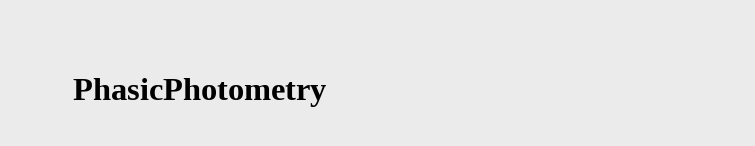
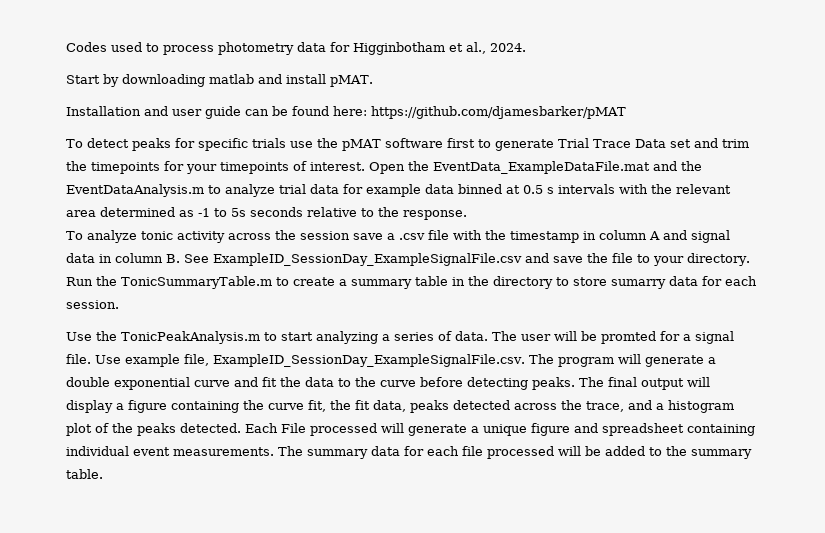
- PhasicPhotometry
+ Codes used to process photometry data for Higginbotham et al., 2024.
+ Start by downloading matlab and install pMAT.
+ Installation and user guide can be found here: https://github.com/djamesbarker/pMAT
+ To detect peaks for specific trials use the pMAT software first to generate Trial Trace Data set and trim the timepoints for your timepoints of interest. Open the EventData_ExampleDataFile.mat and the EventDataAnalysis.m to analyze trial data for example data binned at 0.5 s intervals with the relevant area determined as -1 to 5s seconds relative to the response.
+ To analyze tonic activity across the session save a .csv file with the timestamp in column A and signal data in column B. See ExampleID_SessionDay_ExampleSignalFile.csv and save the file to your directory. Run the TonicSummaryTable.m to create a summary table in the directory to store sumarry data for each session.
+ Use the TonicPeakAnalysis.m to start analyzing a series of data. The user will be promted for a signal file. Use example file, ExampleID_SessionDay_ExampleSignalFile.csv. The program will generate a double exponential curve and fit the data to the curve before detecting peaks. The final output will display a figure containing the curve fit, the fit data, peaks detected across the trace, and a histogram plot of the peaks detected. Each File processed will generate a unique figure and spreadsheet containing individual event measurements. The summary data for each file processed will be added to the summary table.

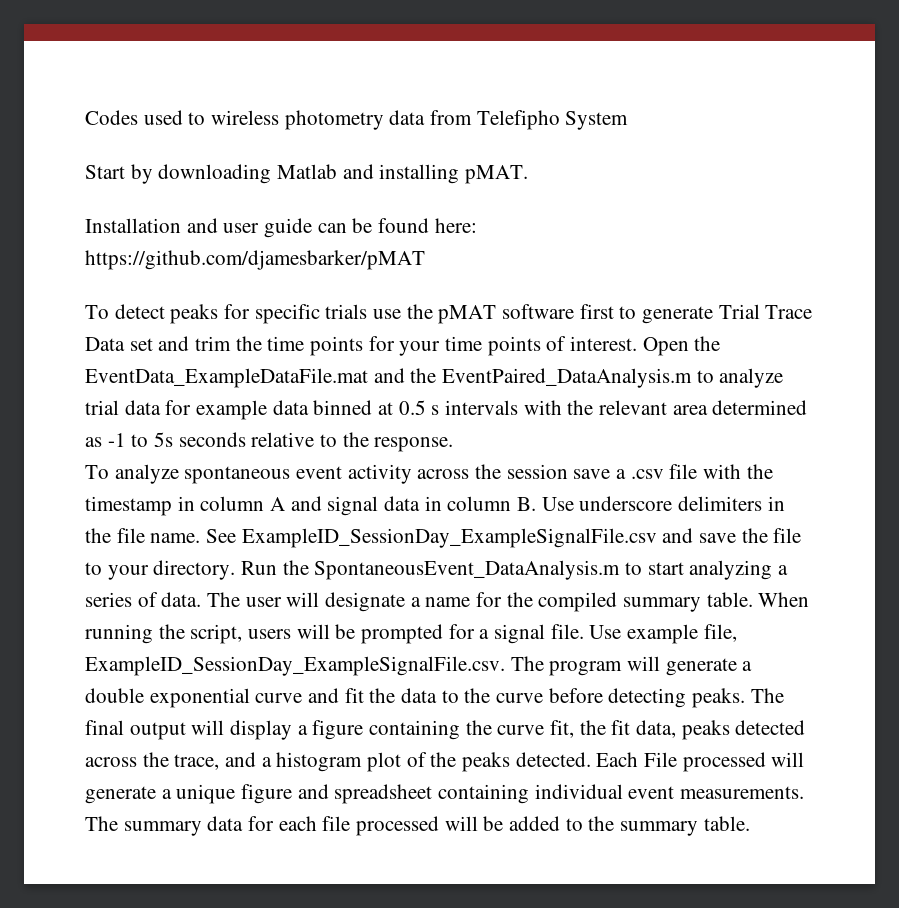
- Codes used to process photometry data for Higginbotham et al., 2024.
+ Codes used to wireless photometry data from Telefipho System
- Start by downloading matlab and install pMAT.
+ Start by downloading Matlab and installing pMAT.
- To detect peaks for specific trials use the pMAT software first to generate Trial Trace Data set and trim the timepoints for your timepoints of interest.
+ To detect peaks for specific trials use the pMAT software first to generate Trial Trace Data set and trim the time points for your time points of interest.
- Open the EventData_ExampleDataFile.mat and the EventDataAnalysis.m to analyze trial data for example data binned at 0.5 s intervals with the relevant area determined as -1 to 5s seconds relative to the response.
+ Open the EventData_ExampleDataFile.mat and the EventPaired_DataAnalysis.m to analyze trial data for example data binned at 0.5 s intervals with the relevant area determined as -1 to 5s seconds relative to the response.
- To analyze tonic activity across the session save a .csv file with the timestamp in column A and signal data in column B. See ExampleID_SessionDay_ExampleSignalFile.csv and save the file to your directory.
+ To analyze spontaneous event activity across the session save a .csv file with the timestamp in column A and signal data in column B. Use underscore delimiters in the file name. See ExampleID_SessionDay_ExampleSignalFile.csv and save the file to your directory.
- Run the TonicSummaryTable.m to create a summary table in the directory to store sumarry data for each session.
- Use the TonicPeakAnalysis.m to start analyzing a series of data.
+ Run the SpontaneousEvent_DataAnalysis.m to start analyzing a series of data.
- The user will be promted for a signal file.
+ The user will designate a name for the compiled summary table. When running the script, users will be prompted for a signal file.

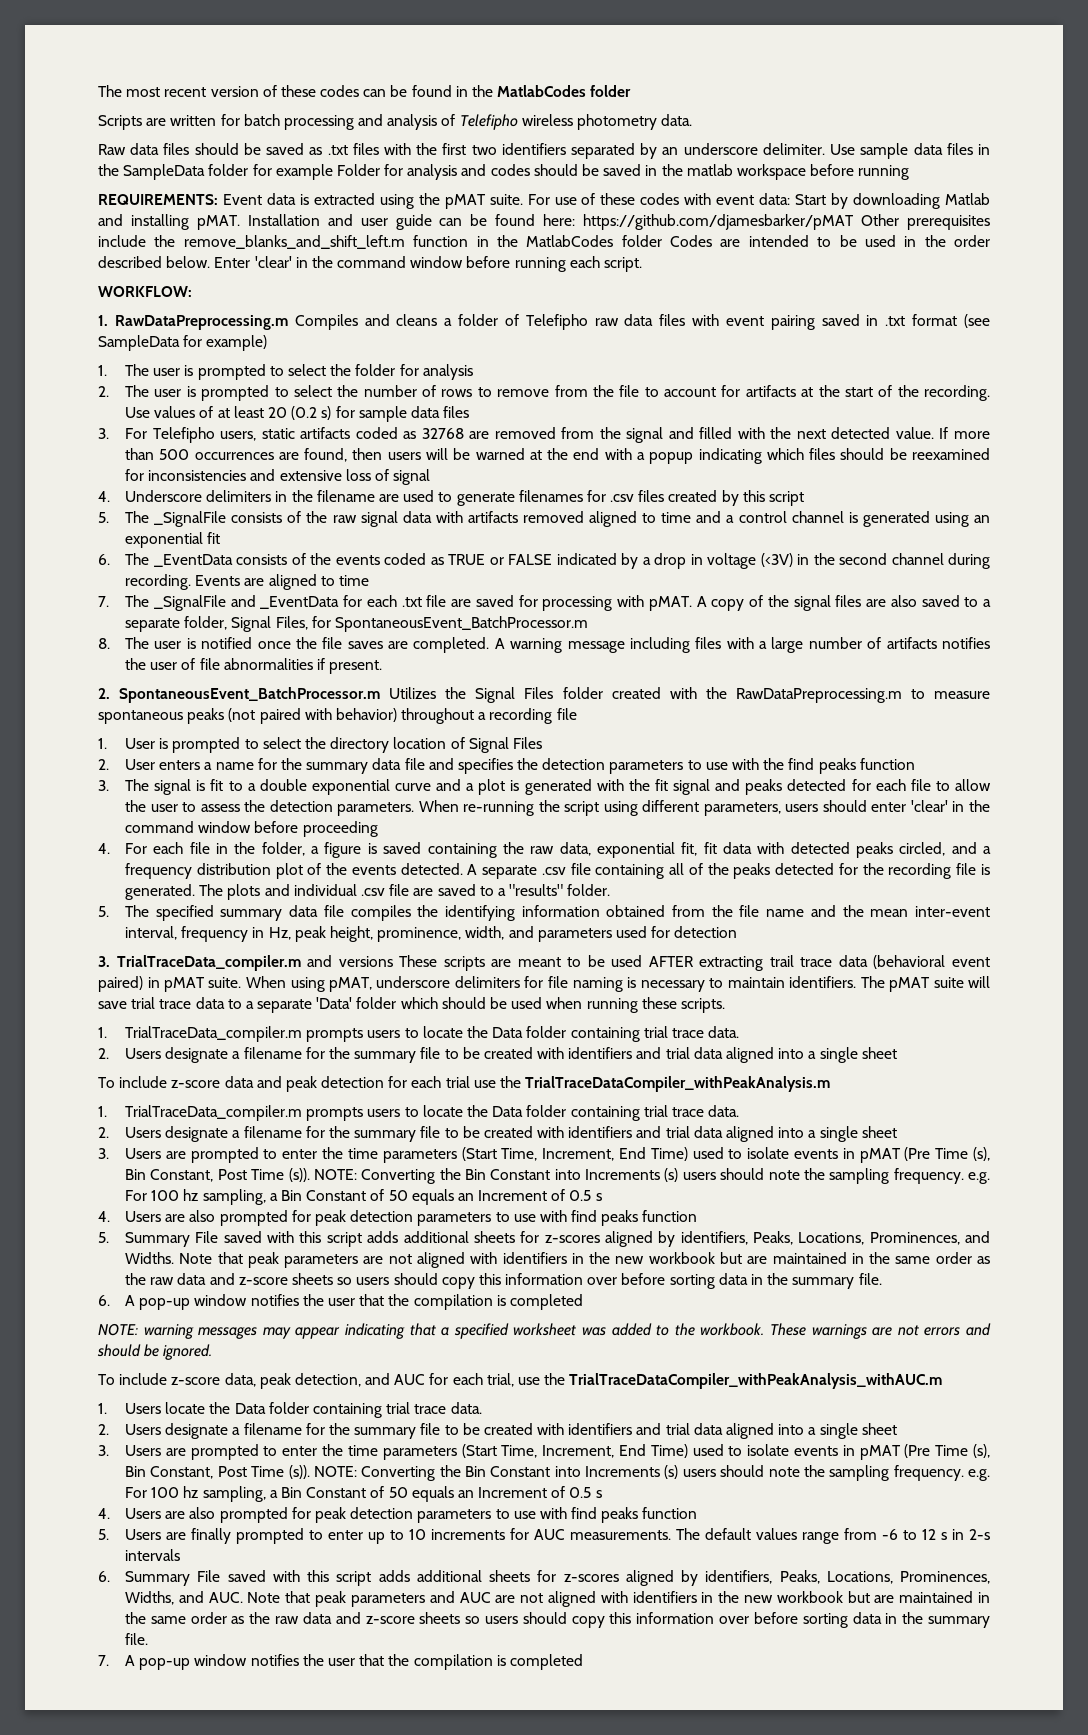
- Codes used to wireless photometry data from Telefipho System
- Start by downloading Matlab and installing pMAT.
- Installation and user guide can be found here: https://github.com/djamesbarker/pMAT
- To detect peaks for specific trials use the pMAT software first to generate Trial Trace Data set and trim the time points for your time points of interest. Open the EventData_ExampleDataFile.mat and the EventPaired_DataAnalysis.m to analyze trial data for example data binned at 0.5 s intervals with the relevant area determined as -1 to 5s seconds relative to the response.
- To analyze spontaneous event activity across the session save a .csv file with the timestamp in column A and signal data in column B. Use underscore delimiters in the file name. See ExampleID_SessionDay_ExampleSignalFile.csv and save the file to your directory. Run the SpontaneousEvent_DataAnalysis.m to start analyzing a series of data. The user will designate a name for the compiled summary table. When running the script, users will be prompted for a signal file. Use example file, ExampleID_SessionDay_ExampleSignalFile.csv. The program will generate a double exponential curve and fit the data to the curve before detecting peaks. The final output will display a figure containing the curve fit, the fit data, peaks detected across the trace, and a histogram plot of the peaks detected. Each File processed will generate a unique figure and spreadsheet containing individual event measurements. The summary data for each file processed will be added to the summary table.
+ The most recent version of these codes can be found in the MatlabCodes folder
+ Scripts are written for batch processing and analysis of Telefipho wireless photometry data.
+ Raw data files should be saved as .txt files with the first two identifiers separated by an underscore delimiter. Use sample data files in the SampleData folder for example Folder for analysis and codes should be saved in the matlab workspace before running
+ REQUIREMENTS: Event data is extracted using the pMAT suite. For use of these codes with event data: Start by downloading Matlab and installing pMAT. Installation and user guide can be found here: https://github.com/djamesbarker/pMAT Other prerequisites include the remove_blanks_and_shift_left.m function in the MatlabCodes folder Codes are intended to be used in the order described below. Enter 'clear' in the command window before running each script.
+ WORKFLOW:
+ 1. RawDataPreprocessing.m Compiles and cleans a folder of Telefipho raw data files with event pairing saved in .txt format (see SampleData for example)
+ 1. The user is prompted to select the folder for analysis
+ 2. The user is prompted to select the number of rows to remove from the file to account for artifacts at the start of the recording. Use values of at least 20 (0.2 s) for sample data files
+ 3. For Telefipho users, static artifacts coded as 32768 are removed from the signal and filled with the next detected value. If more than 500 occurrences are found, then users will be warned at the end with a popup indicating which files should be reexamined for inconsistencies and extensive loss of signal
+ 4. Underscore delimiters in the filename are used to generate filenames for .csv files created by this script
+ 5. The _SignalFile consists of the raw signal data with artifacts removed aligned to time and a control channel is generated using an exponential fit
+ 6. The _EventData consists of the events coded as TRUE or FALSE indicated by a drop in voltage (<3V) in the second channel during recording. Events are aligned to time
+ 7. The _SignalFile and _EventData for each .txt file are saved for processing with pMAT. A copy of the signal files are also saved to a separate folder, Signal Files, for SpontaneousEvent_BatchProcessor.m
+ 8. The user is notified once the file saves are completed. A warning message including files with a large number of artifacts notifies the user of file abnormalities if present.
+ 2. SpontaneousEvent_BatchProcessor.m Utilizes the Signal Files folder created with the RawDataPreprocessing.m to measure spontaneous peaks (not paired with behavior) throughout a recording file
+ 1. User is prompted to select the directory location of Signal Files
+ 2. User enters a name for the summary data file and specifies the detection parameters to use with the find peaks function
+ 3. The signal is fit to a double exponential curve and a plot is generated with the fit signal and peaks detected for each file to allow the user to assess the detection parameters. When re-running the script using different parameters, users should enter 'clear' in the command window before proceeding
+ 4. For each file in the folder, a figure is saved containing the raw data, exponential fit, fit data with detected peaks circled, and a frequency distribution plot of the events detected. A separate .csv file containing all of the peaks detected for the recording file is generated. The plots and individual .csv file are saved to a "results" folder.
+ 5. The specified summary data file compiles the identifying information obtained from the file name and the mean inter-event interval, frequency in Hz, peak height, prominence, width, and parameters used for detection
+ 3. TrialTraceData_compiler.m and versions These scripts are meant to be used AFTER extracting trail trace data (behavioral event paired) in pMAT suite. When using pMAT, underscore delimiters for file naming is necessary to maintain identifiers. The pMAT suite will save trial trace data to a separate 'Data' folder which should be used when running these scripts.
+ 1. TrialTraceData_compiler.m prompts users to locate the Data folder containing trial trace data.
+ 2. Users designate a filename for the summary file to be created with identifiers and trial data aligned into a single sheet
+ To include z-score data and peak detection for each trial use the TrialTraceDataCompiler_withPeakAnalysis.m
+ 1. TrialTraceData_compiler.m prompts users to locate the Data folder containing trial trace data.
+ 2. Users designate a filename for the summary file to be created with identifiers and trial data aligned into a single sheet
+ 3. Users are prompted to enter the time parameters (Start Time, Increment, End Time) used to isolate events in pMAT (Pre Time (s), Bin Constant, Post Time (s)). NOTE: Converting the Bin Constant into Increments (s) users should note the sampling frequency. e.g. For 100 hz sampling, a Bin Constant of 50 equals an Increment of 0.5 s
+ 4. Users are also prompted for peak detection parameters to use with find peaks function
+ 5. Summary File saved with this script adds additional sheets for z-scores aligned by identifiers, Peaks, Locations, Prominences, and Widths. Note that peak parameters are not aligned with identifiers in the new workbook but are maintained in the same order as the raw data and z-score sheets so users should copy this information over before sorting data in the summary file.
+ 6. A pop-up window notifies the user that the compilation is completed
+ NOTE: warning messages may appear indicating that a specified worksheet was added to the workbook. These warnings are not errors and should be ignored.
+ To include z-score data, peak detection, and AUC for each trial, use the TrialTraceDataCompiler_withPeakAnalysis_withAUC.m
+ 1. Users locate the Data folder containing trial trace data.
+ 2. Users designate a filename for the summary file to be created with identifiers and trial data aligned into a single sheet
+ 3. Users are prompted to enter the time parameters (Start Time, Increment, End Time) used to isolate events in pMAT (Pre Time (s), Bin Constant, Post Time (s)). NOTE: Converting the Bin Constant into Increments (s) users should note the sampling frequency. e.g. For 100 hz sampling, a Bin Constant of 50 equals an Increment of 0.5 s
+ 4. Users are also prompted for peak detection parameters to use with find peaks function
+ 5. Users are finally prompted to enter up to 10 increments for AUC measurements. The default values range from -6 to 12 s in 2-s intervals
+ 6. Summary File saved with this script adds additional sheets for z-scores aligned by identifiers, Peaks, Locations, Prominences, Widths, and AUC. Note that peak parameters and AUC are not aligned with identifiers in the new workbook but are maintained in the same order as the raw data and z-score sheets so users should copy this information over before sorting data in the summary file.
+ 7. A pop-up window notifies the user that the compilation is completed

